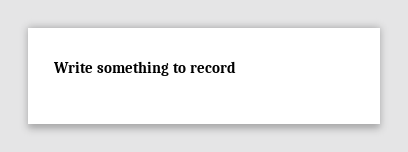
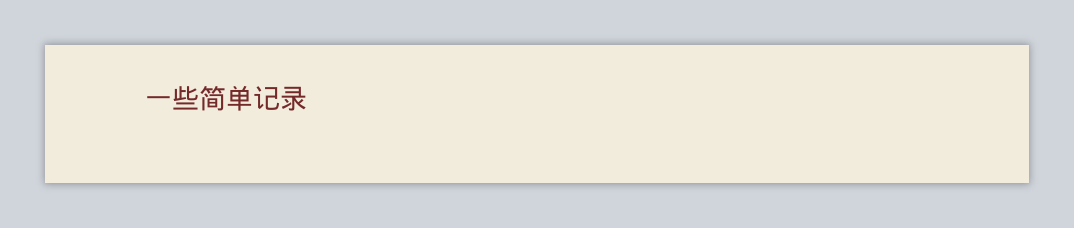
- Write something to record
+ 一些简单记录

